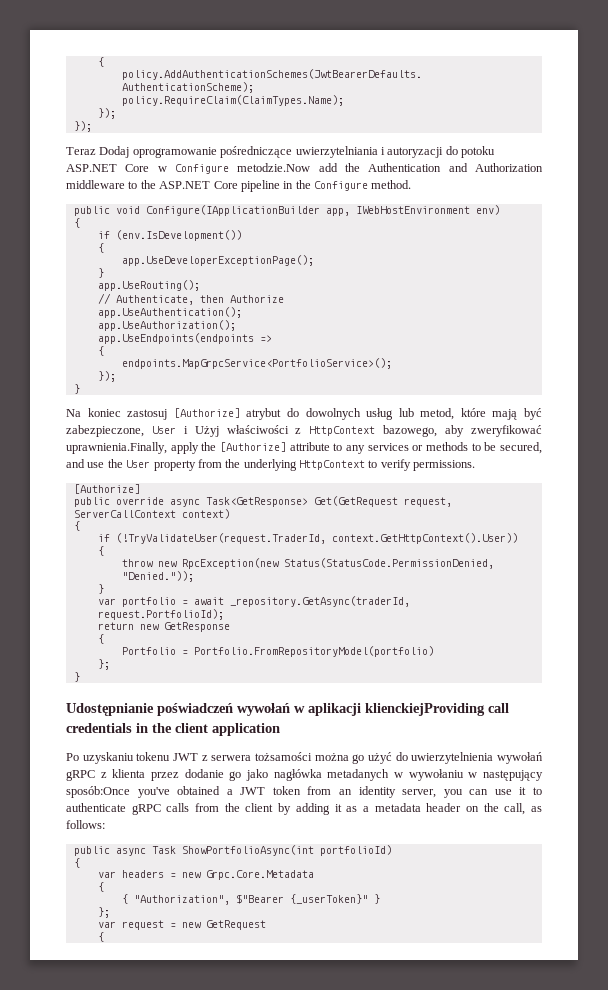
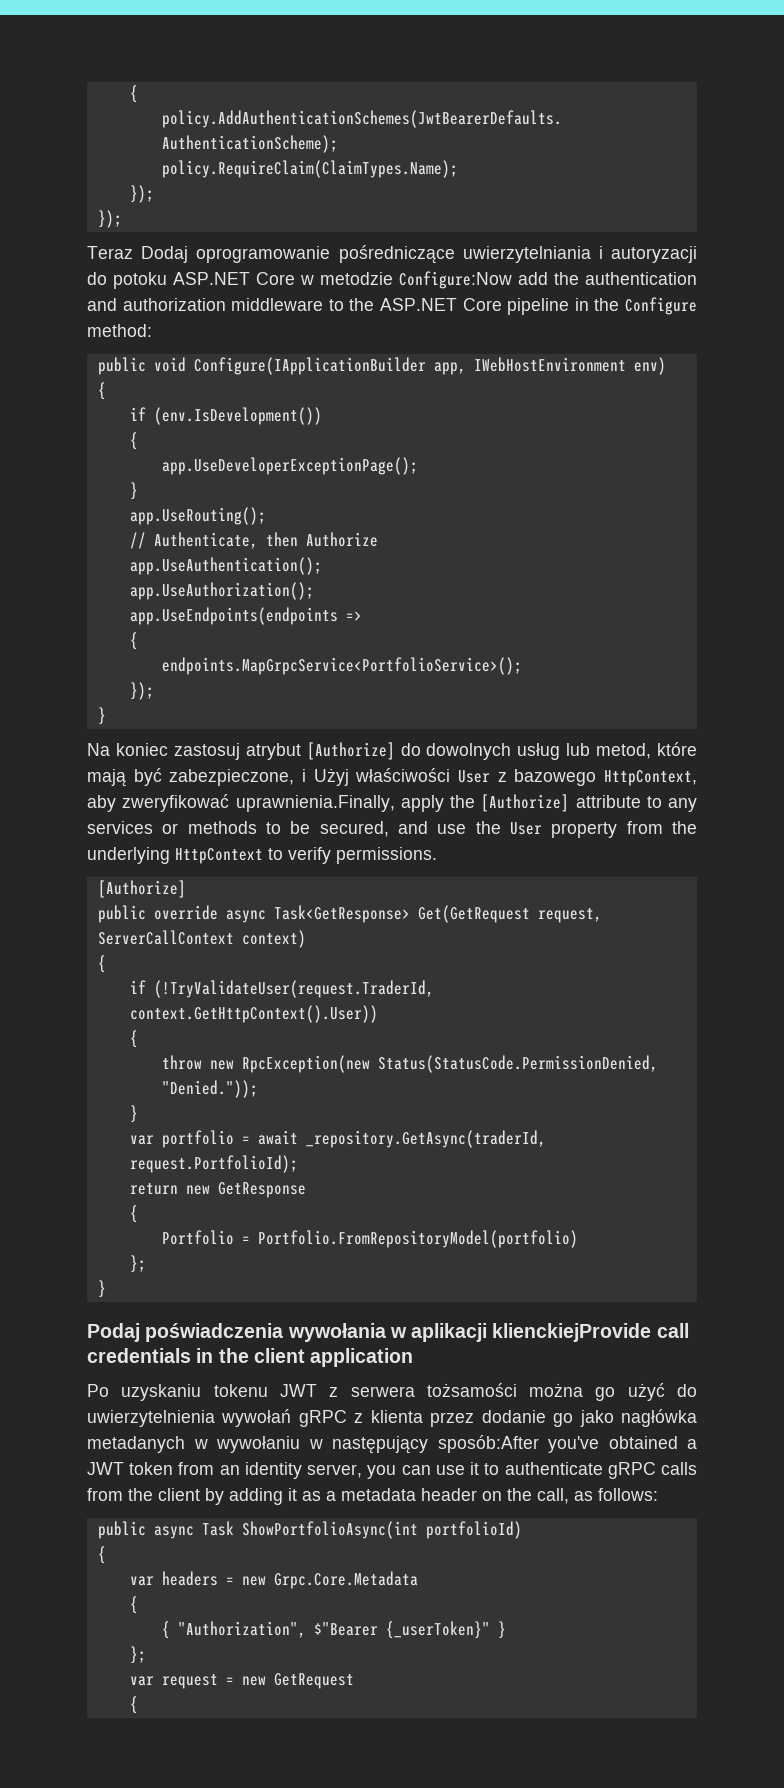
- Teraz Dodaj oprogramowanie pośredniczące uwierzytelniania i autoryzacji do potoku ASP.NET Core w Configure metodzie.Now add the Authentication and Authorization middleware to the ASP.NET Core pipeline in the Configure method.
+ Teraz Dodaj oprogramowanie pośredniczące uwierzytelniania i autoryzacji do potoku ASP.NET Core w metodzie Configure:Now add the authentication and authorization middleware to the ASP.NET Core pipeline in the Configure method:
- Na koniec zastosuj [Authorize] atrybut do dowolnych usług lub metod, które mają być zabezpieczone, User i Użyj właściwości z HttpContext bazowego, aby zweryfikować uprawnienia.Finally, apply the [Authorize] attribute to any services or methods to be secured, and use the User property from the underlying HttpContext to verify permissions.
+ Na koniec zastosuj atrybut [Authorize] do dowolnych usług lub metod, które mają być zabezpieczone, i Użyj właściwości User z bazowego HttpContext, aby zweryfikować uprawnienia.Finally, apply the [Authorize] attribute to any services or methods to be secured, and use the User property from the underlying HttpContext to verify permissions.
- Udostępnianie poświadczeń wywołań w aplikacji klienckiejProviding call credentials in the client application
+ Podaj poświadczenia wywołania w aplikacji klienckiejProvide call credentials in the client application
- Po uzyskaniu tokenu JWT z serwera tożsamości można go użyć do uwierzytelnienia wywołań gRPC z klienta przez dodanie go jako nagłówka metadanych w wywołaniu w następujący sposób:Once you've obtained a JWT token from an identity server, you can use it to authenticate gRPC calls from the client by adding it as a metadata header on the call, as follows:
+ Po uzyskaniu tokenu JWT z serwera tożsamości można go użyć do uwierzytelnienia wywołań gRPC z klienta przez dodanie go jako nagłówka metadanych w wywołaniu w następujący sposób:After you've obtained a JWT token from an identity server, you can use it to authenticate gRPC calls from the client by adding it as a metadata header on the call, as follows:

